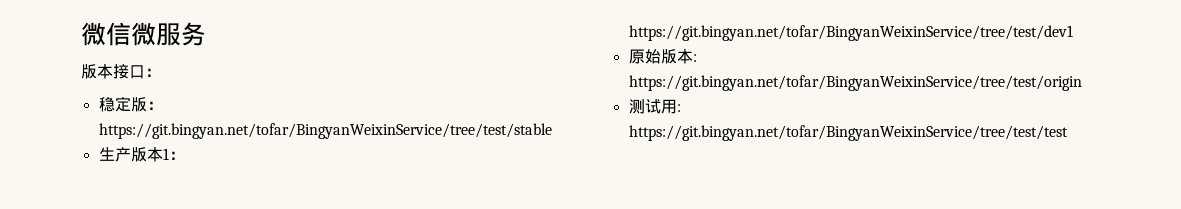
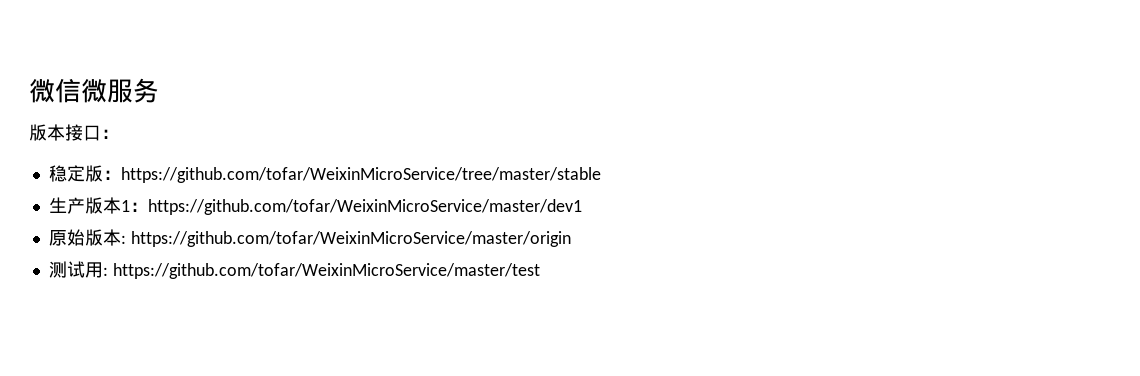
- 稳定版：https://git.bingyan.net/tofar/BingyanWeixinService/tree/test/stable
+ 稳定版：https://github.com/tofar/WeixinMicroService/tree/master/stable
- 生产版本1：https://git.bingyan.net/tofar/BingyanWeixinService/tree/test/dev1
+ 生产版本1：https://github.com/tofar/WeixinMicroService/master/dev1
- 原始版本: https://git.bingyan.net/tofar/BingyanWeixinService/tree/test/origin
+ 原始版本: https://github.com/tofar/WeixinMicroService/master/origin
- 测试用: https://git.bingyan.net/tofar/BingyanWeixinService/tree/test/test
+ 测试用: https://github.com/tofar/WeixinMicroService/master/test

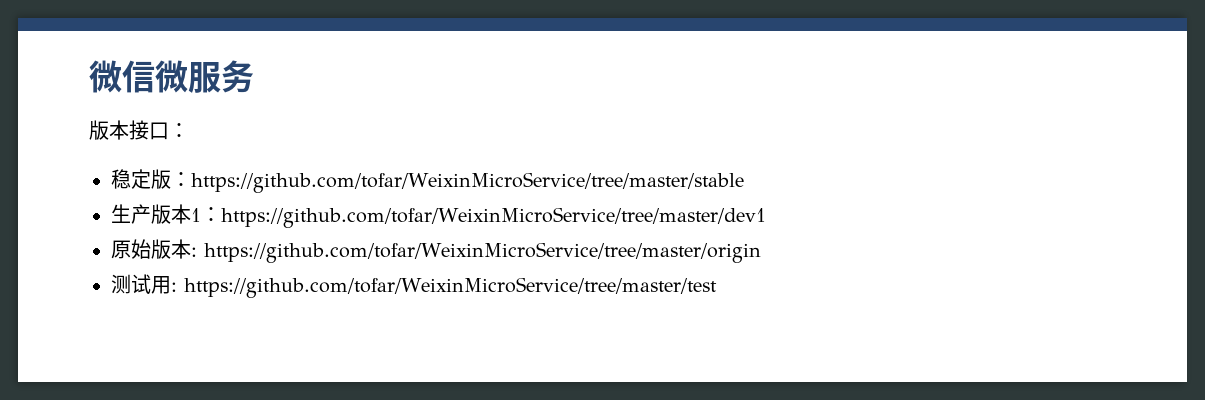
- 生产版本1：https://github.com/tofar/WeixinMicroService/master/dev1
+ 生产版本1：https://github.com/tofar/WeixinMicroService/tree/master/dev1
- 原始版本: https://github.com/tofar/WeixinMicroService/master/origin
+ 原始版本: https://github.com/tofar/WeixinMicroService/tree/master/origin
- 测试用: https://github.com/tofar/WeixinMicroService/master/test
+ 测试用: https://github.com/tofar/WeixinMicroService/tree/master/test

